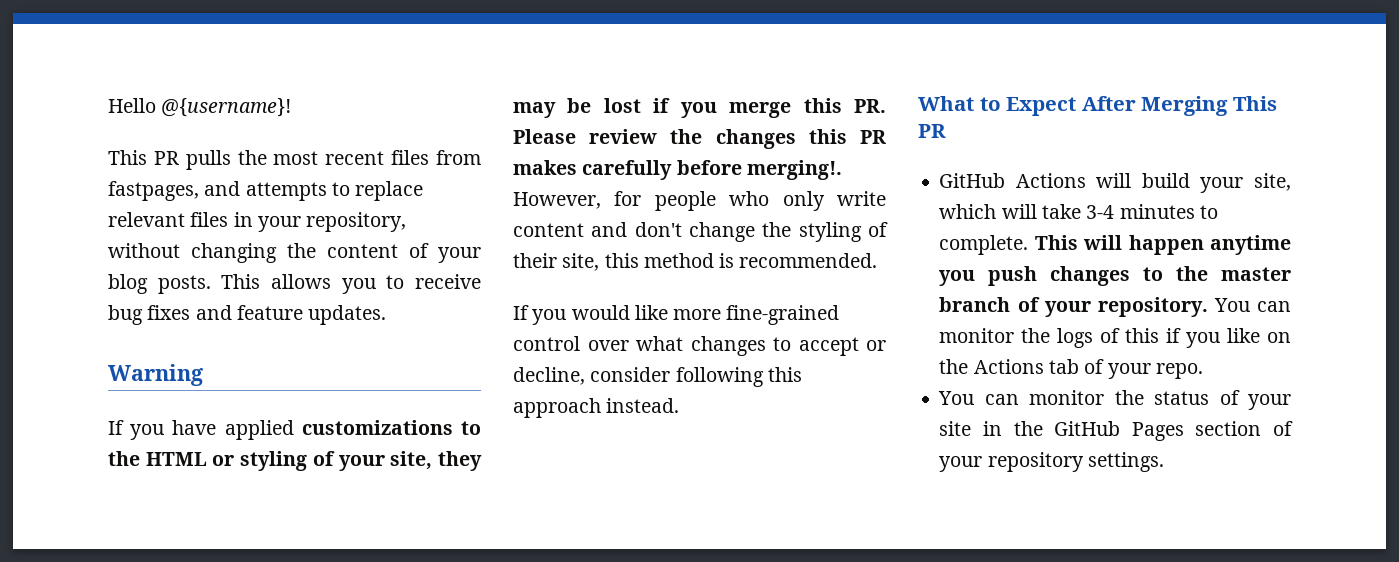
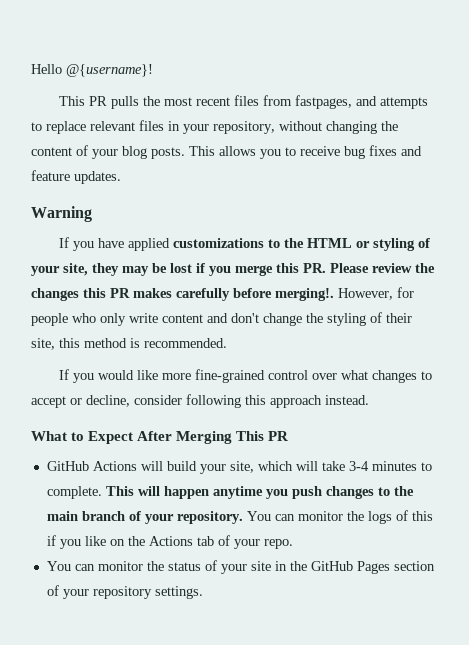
- This will happen anytime you push changes to the master branch of your repository.
+ This will happen anytime you push changes to the main branch of your repository.

